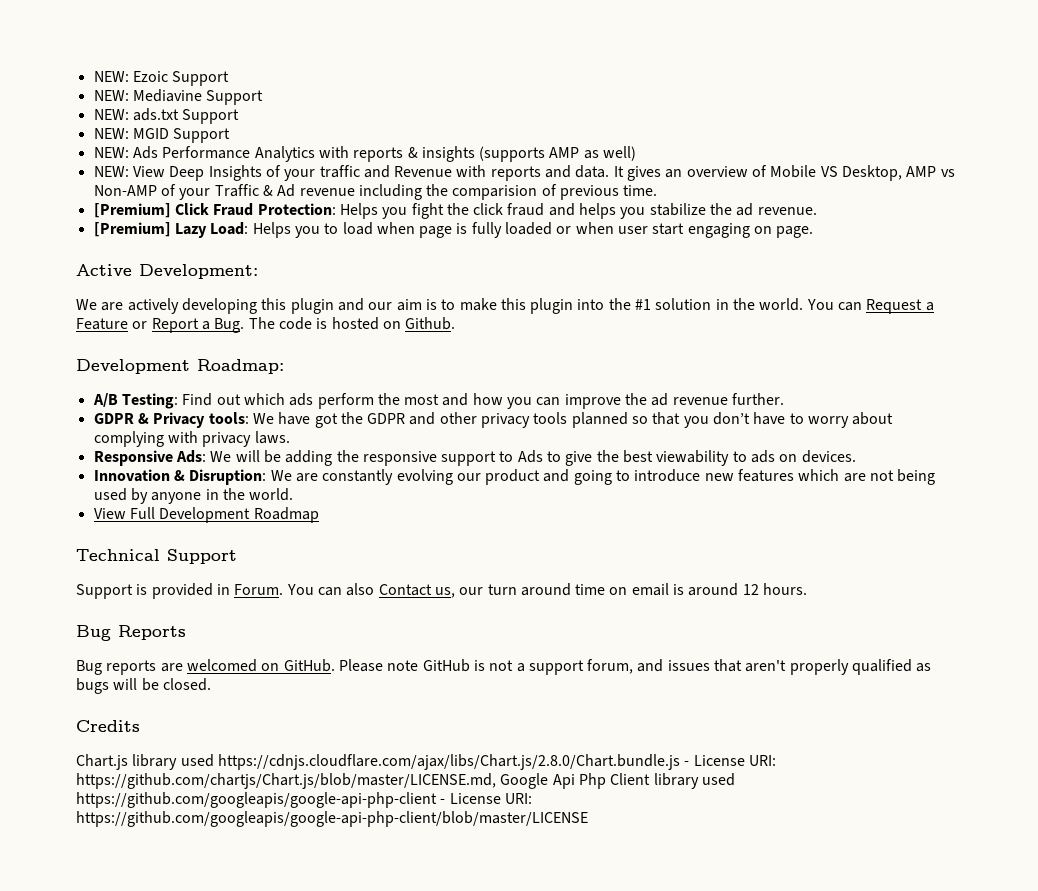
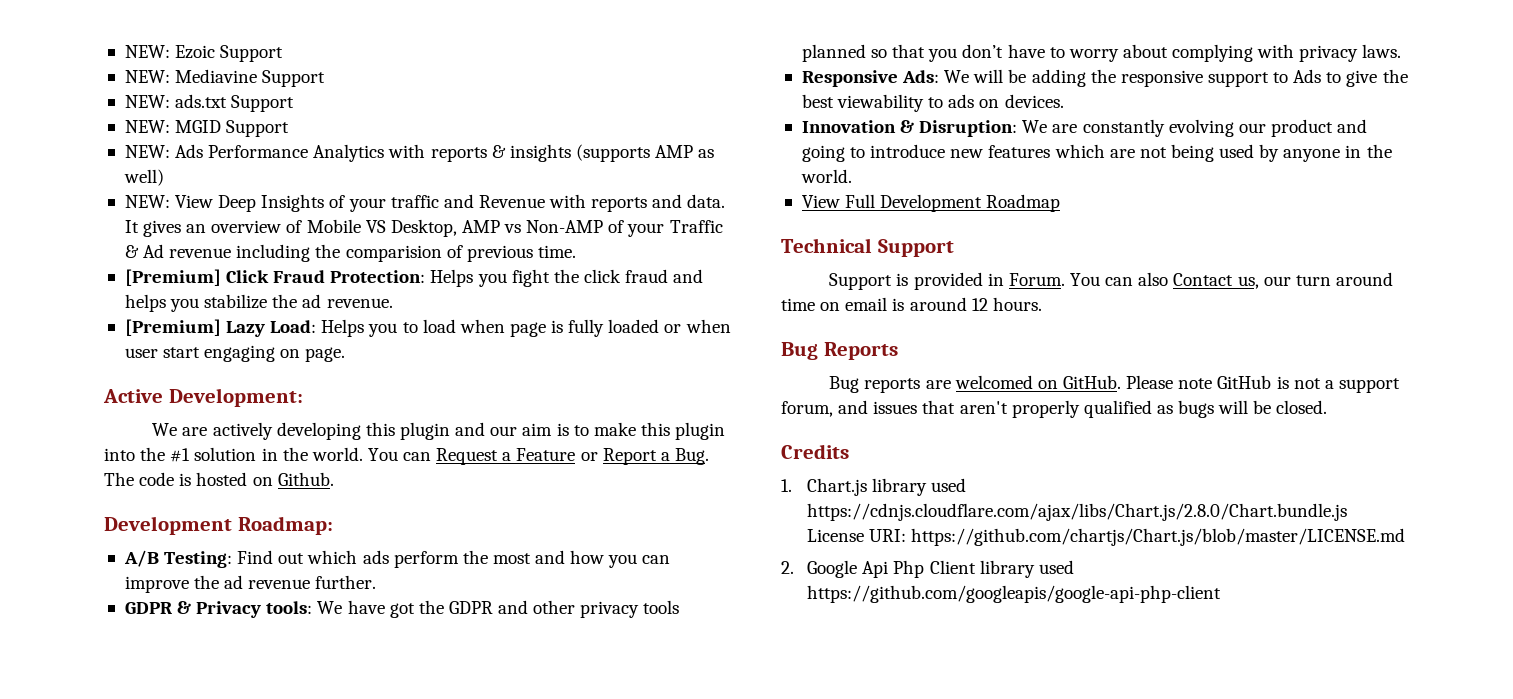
- Chart.js library used https://cdnjs.cloudflare.com/ajax/libs/Chart.js/2.8.0/Chart.bundle.js - License URI: https://github.com/chartjs/Chart.js/blob/master/LICENSE.md, Google Api Php Client library used https://github.com/googleapis/google-api-php-client - License URI: https://github.com/googleapis/google-api-php-client/blob/master/LICENSE
+ 1. Chart.js library used https://cdnjs.cloudflare.com/ajax/libs/Chart.js/2.8.0/Chart.bundle.js License URI: https://github.com/chartjs/Chart.js/blob/master/LICENSE.md
+ 2. Google Api Php Client library used https://github.com/googleapis/google-api-php-client

